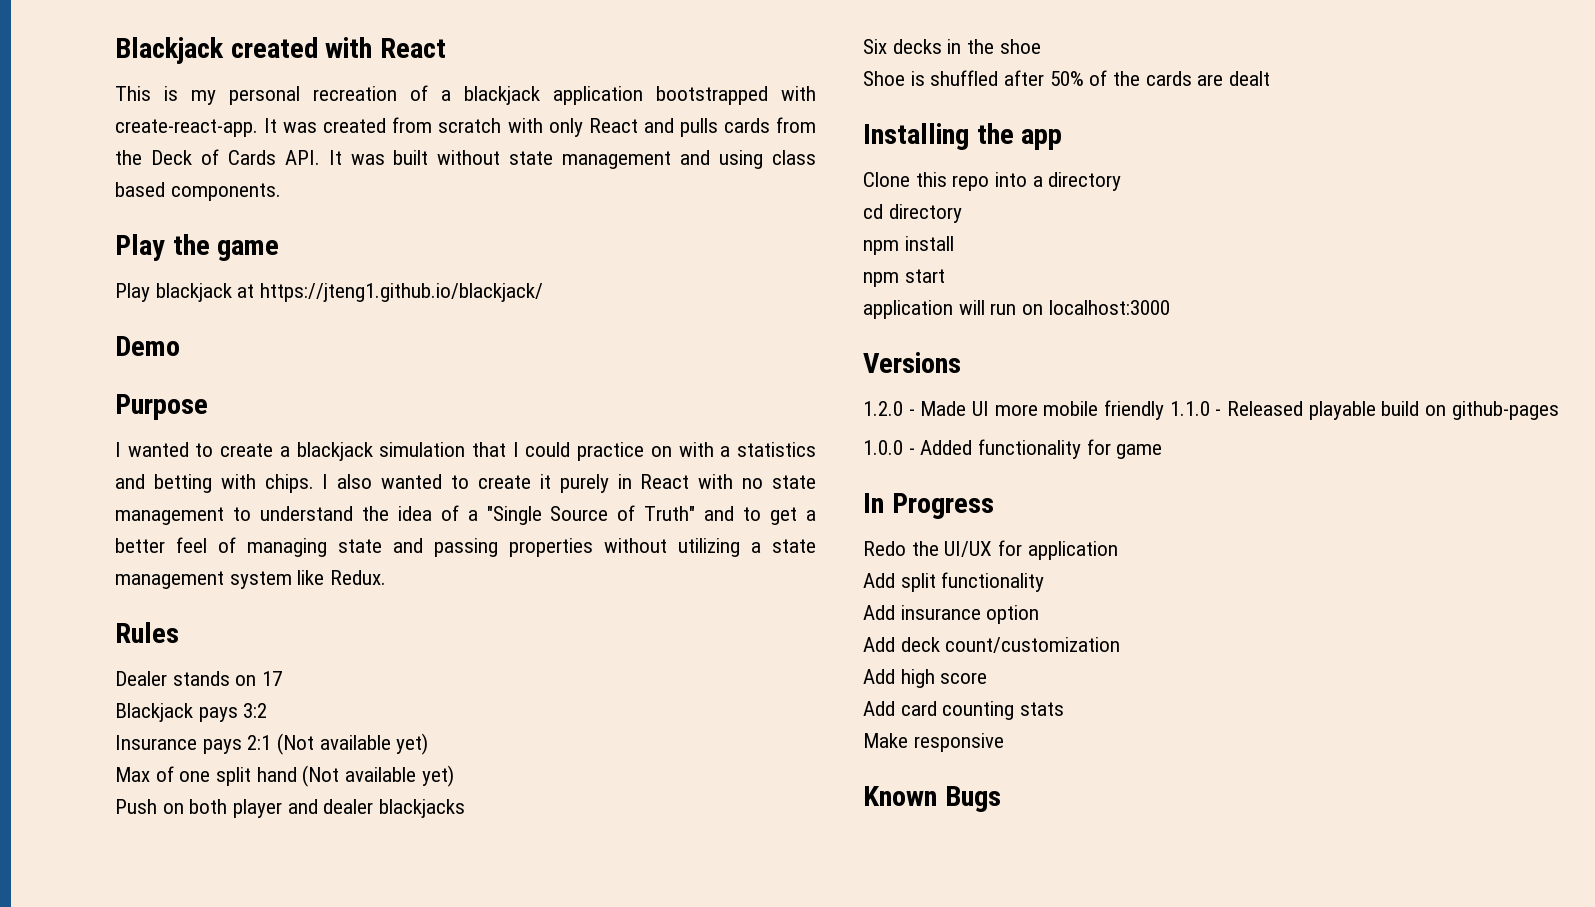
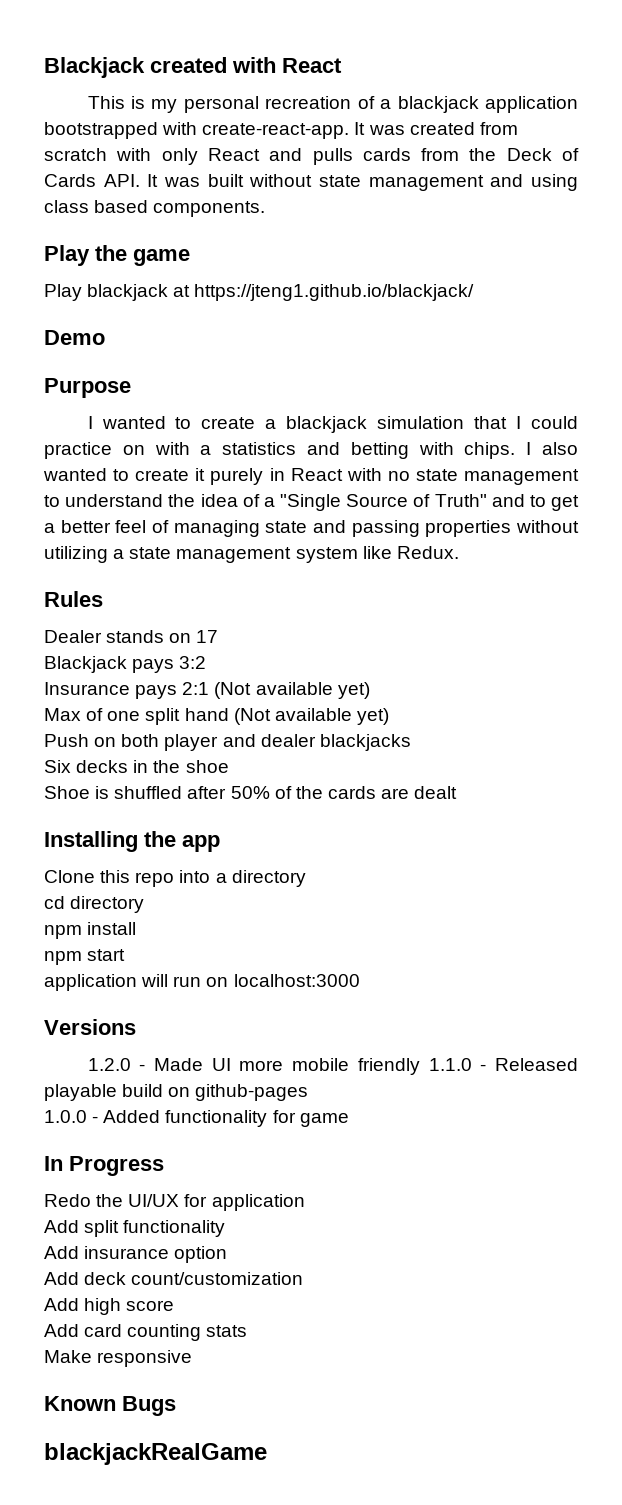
+ blackjackRealGame

